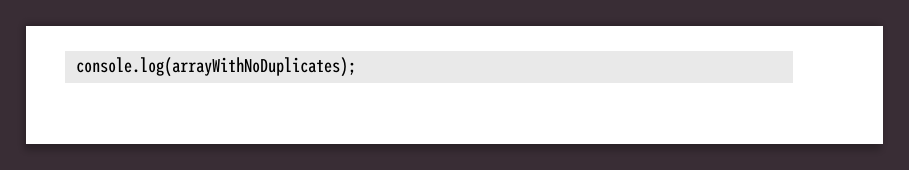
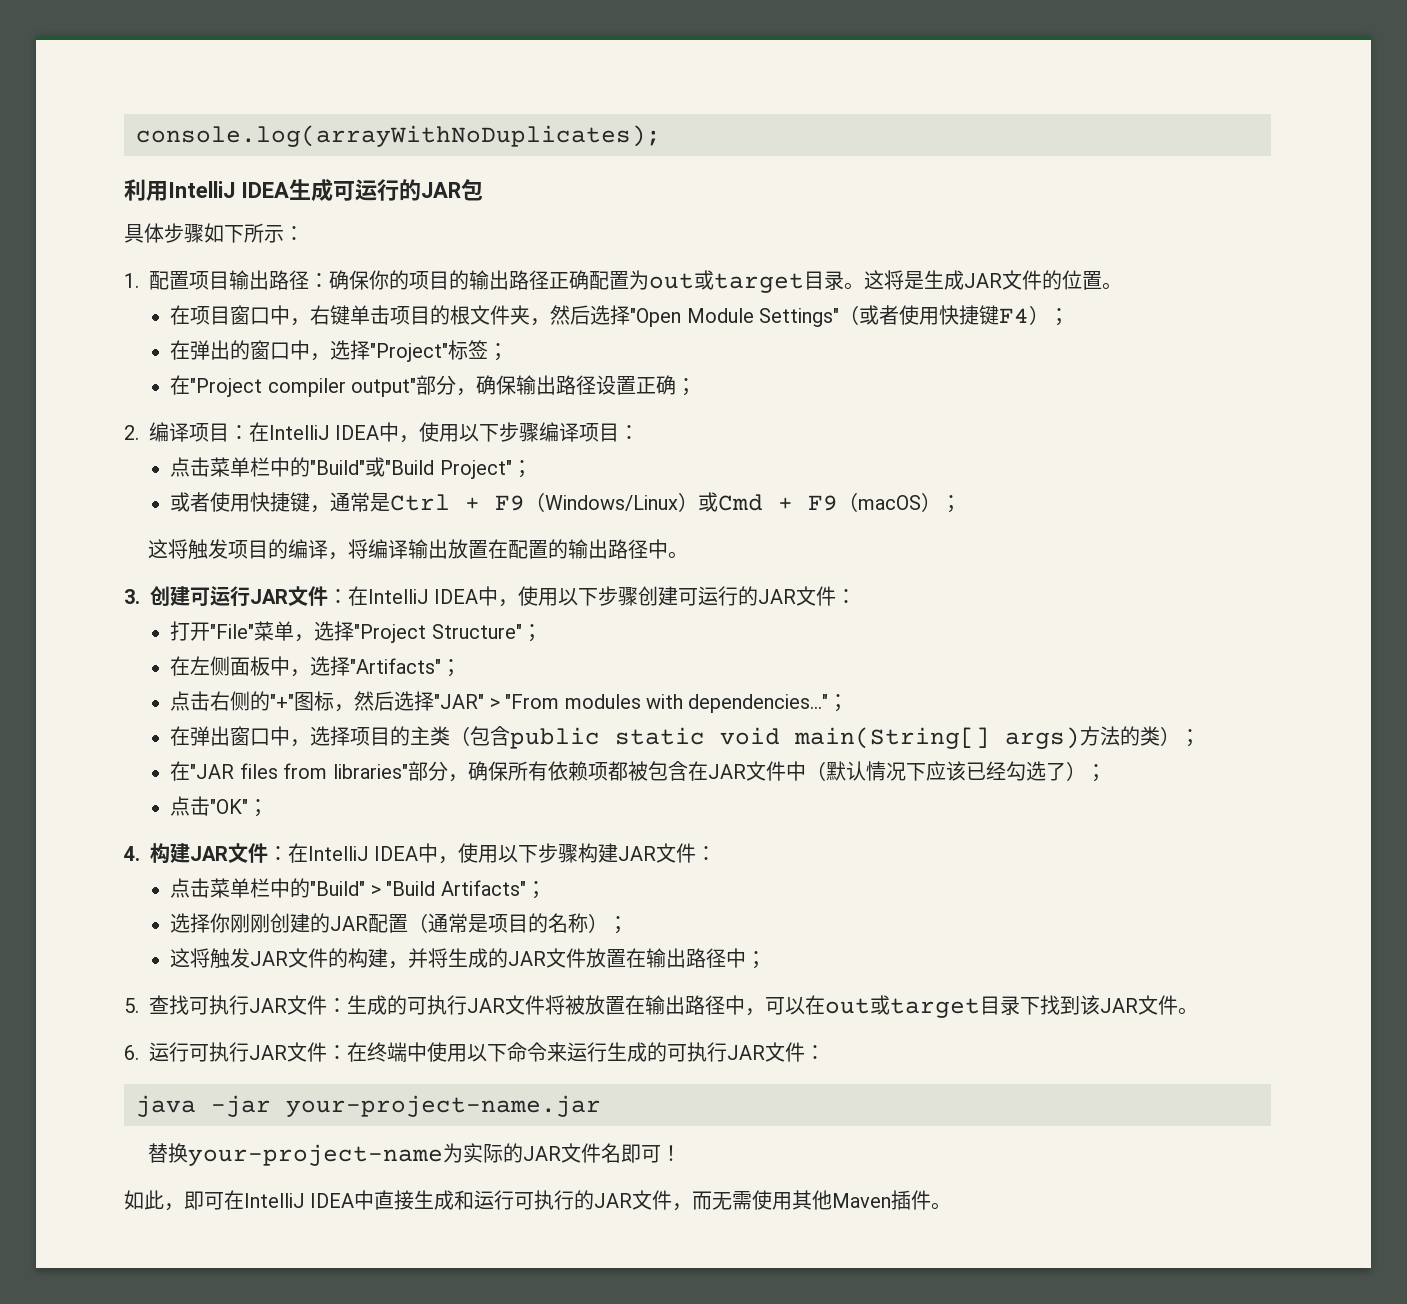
+ 利用IntelliJ IDEA生成可运行的JAR包
+ 具体步骤如下所示：
+ 1.配置项目输出路径：确保你的项目的输出路径正确配置为out或target目录。这将是生成JAR文件的位置。
+ 在项目窗口中，右键单击项目的根文件夹，然后选择"Open Module Settings"（或者使用快捷键F4）；
+ 在弹出的窗口中，选择"Project"标签；
+ 在"Project compiler output"部分，确保输出路径设置正确；
+ 2.编译项目：在IntelliJ IDEA中，使用以下步骤编译项目：
+ 点击菜单栏中的"Build"或"Build Project"；
+ 或者使用快捷键，通常是Ctrl + F9（Windows/Linux）或Cmd + F9（macOS）；
+ 这将触发项目的编译，将编译输出放置在配置的输出路径中。
+ 3.创建可运行JAR文件：在IntelliJ IDEA中，使用以下步骤创建可运行的JAR文件：
+ 打开"File"菜单，选择"Project Structure"；
+ 在左侧面板中，选择"Artifacts"；
+ 点击右侧的"+"图标，然后选择"JAR" > "From modules with dependencies..."；
+ 在弹出窗口中，选择项目的主类（包含public static void main(String[] args)方法的类）；
+ 在"JAR files from libraries"部分，确保所有依赖项都被包含在JAR文件中（默认情况下应该已经勾选了）；
+ 点击"OK"；
+ 4.构建JAR文件：在IntelliJ IDEA中，使用以下步骤构建JAR文件：
+ 点击菜单栏中的"Build" > "Build Artifacts"；
+ 选择你刚刚创建的JAR配置（通常是项目的名称）；
+ 这将触发JAR文件的构建，并将生成的JAR文件放置在输出路径中；
+ 5.查找可执行JAR文件：生成的可执行JAR文件将被放置在输出路径中，可以在out或target目录下找到该JAR文件。
+ 6.运行可执行JAR文件：在终端中使用以下命令来运行生成的可执行JAR文件：
+ java -jar your-project-name.jar
+ 替换your-project-name为实际的JAR文件名即可！
+ 如此，即可在IntelliJ IDEA中直接生成和运行可执行的JAR文件，而无需使用其他Maven插件。

